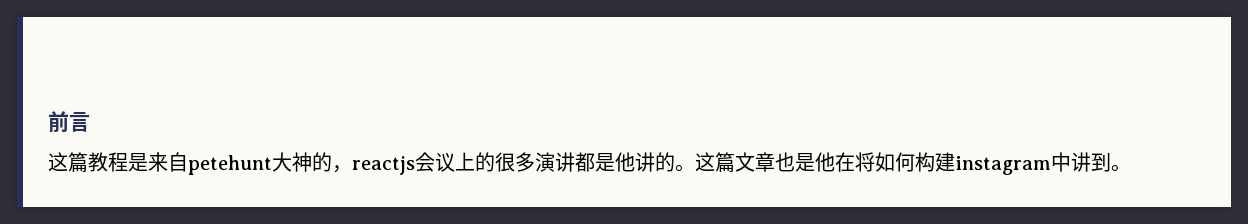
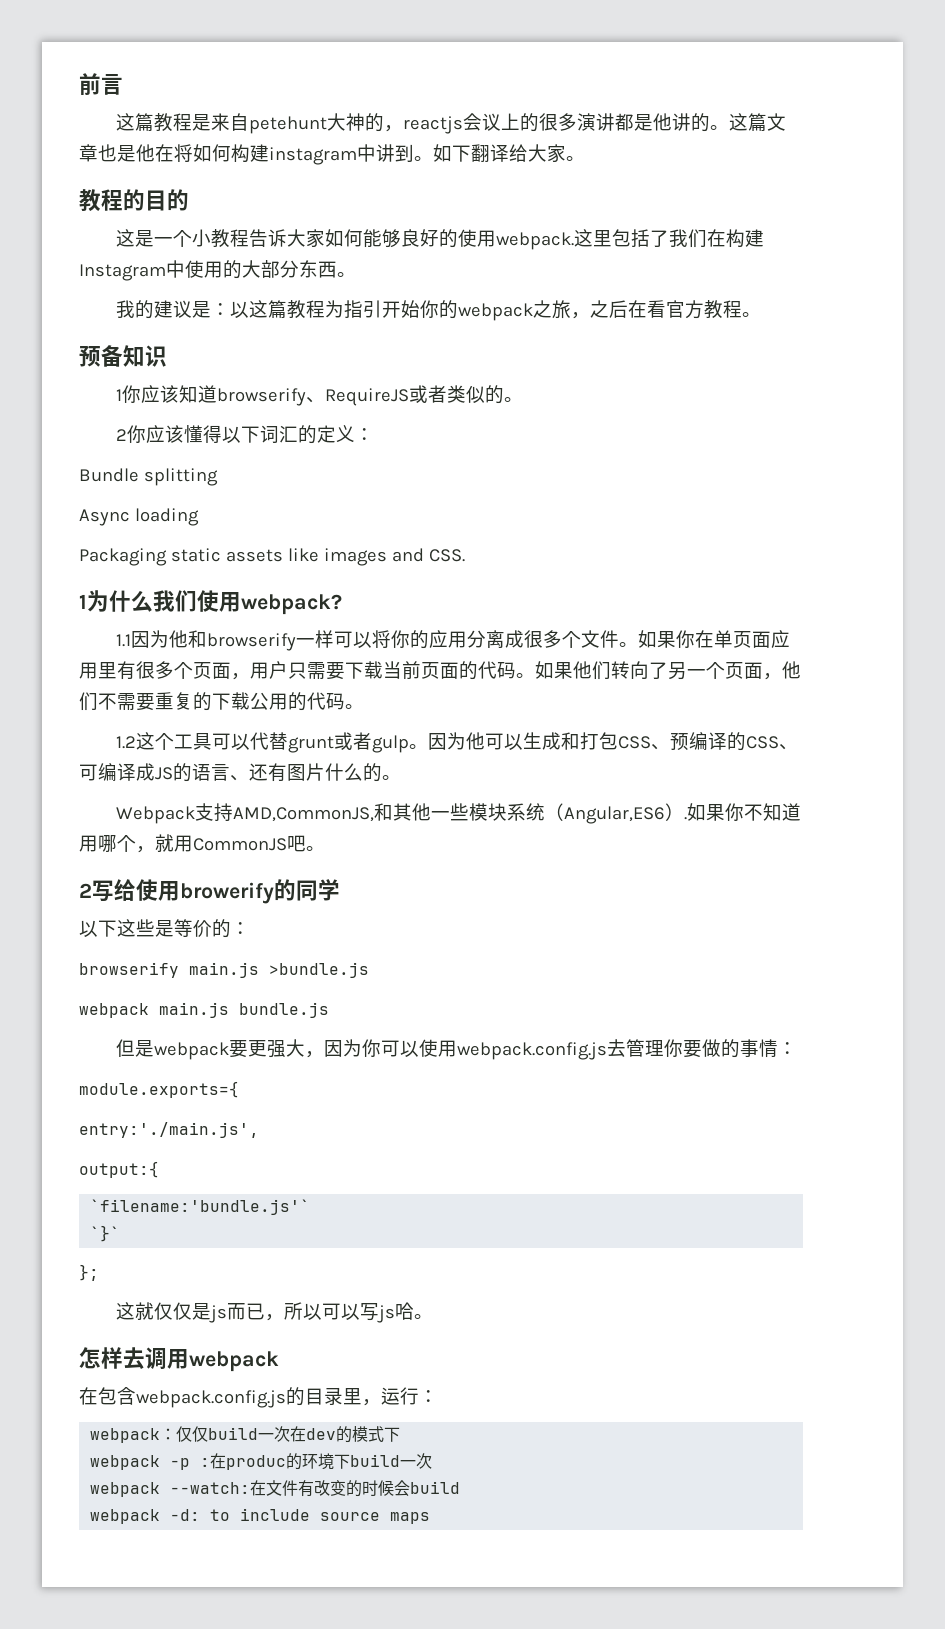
+ 如下翻译给大家。
+ 教程的目的
+ 这是一个小教程告诉大家如何能够良好的使用webpack.这里包括了我们在构建Instagram中使用的大部分东西。
+ 我的建议是：以这篇教程为指引开始你的webpack之旅，之后在看官方教程。
+ 预备知识
+ 1你应该知道browserify、RequireJS或者类似的。
+ 2你应该懂得以下词汇的定义：
+ Bundle splitting
+ Async loading
+ Packaging static assets like images and CSS.
+ 1为什么我们使用webpack?
+ 1.1因为他和browserify一样可以将你的应用分离成很多个文件。如果你在单页面应用里有很多个页面，用户只需要下载当前页面的代码。如果他们转向了另一个页面，他们不需要重复的下载公用的代码。
+ 1.2这个工具可以代替grunt或者gulp。因为他可以生成和打包CSS、预编译的CSS、可编译成JS的语言、还有图片什么的。
+ Webpack支持AMD,CommonJS,和其他一些模块系统（Angular,ES6）.如果你不知道用哪个，就用CommonJS吧。
+ 2写给使用browerify的同学
+ 以下这些是等价的：
+ browserify main.js >bundle.js
+ webpack main.js bundle.js
+ 但是webpack要更强大，因为你可以使用webpack.config.js去管理你要做的事情：
+ module.exports={
+ entry:'./main.js',
+ output:{
+ `filename:'bundle.js'`
+ `}`
+ };
+ 这就仅仅是js而已，所以可以写js哈。
+ 怎样去调用webpack
+ 在包含webpack.config.js的目录里，运行：
+ webpack：仅仅build一次在dev的模式下
+ webpack -p :在produc的环境下build一次
+ webpack --watch:在文件有改变的时候会build
+ webpack -d: to include source maps

